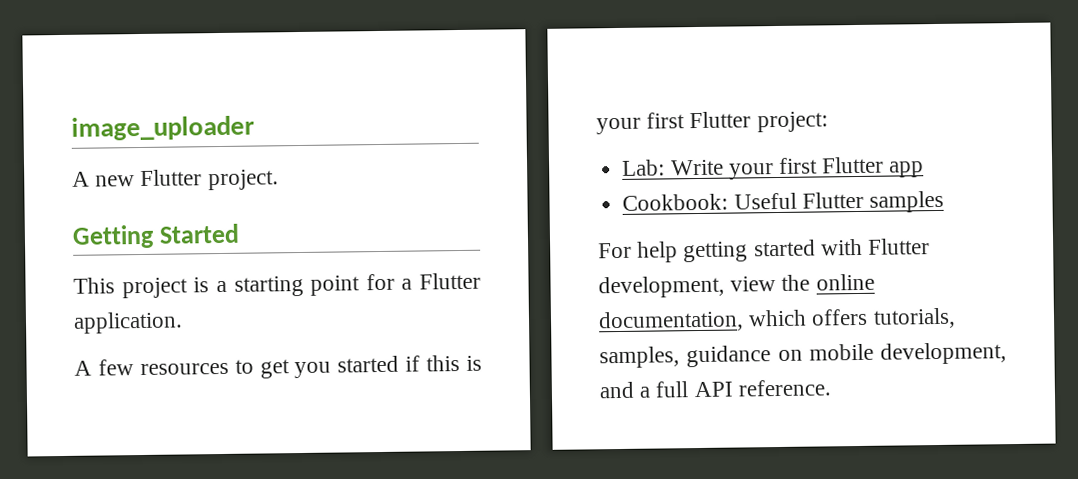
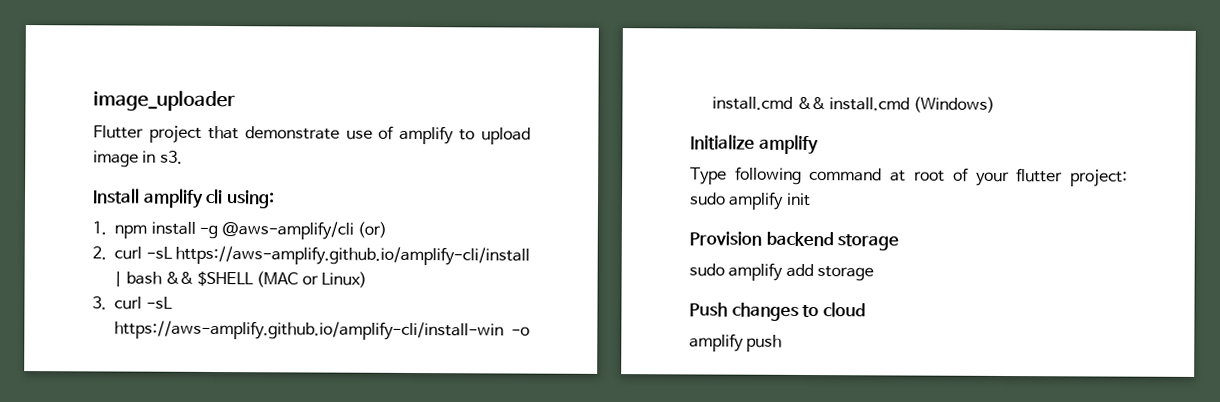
- A new Flutter project.
- Getting Started
- This project is a starting point for a Flutter application.
- A few resources to get you started if this is your first Flutter project:
- Lab: Write your first Flutter app
- Cookbook: Useful Flutter samples
- For help getting started with Flutter development, view the online documentation, which offers tutorials, samples, guidance on mobile development, and a full API reference.
+ Flutter project that demonstrate use of amplify to upload image in s3.
+ Install amplify cli using:
+ 1. npm install -g @aws-amplify/cli (or)
+ 2. curl -sL https://aws-amplify.github.io/amplify-cli/install | bash && $SHELL (MAC or Linux)
+ 3. curl -sL https://aws-amplify.github.io/amplify-cli/install-win -o install.cmd && install.cmd (Windows)
+ Initialize amplify
+ Type following command at root of your flutter project: sudo amplify init
+ Provision backend storage
+ sudo amplify add storage
+ Push changes to cloud
+ amplify push

